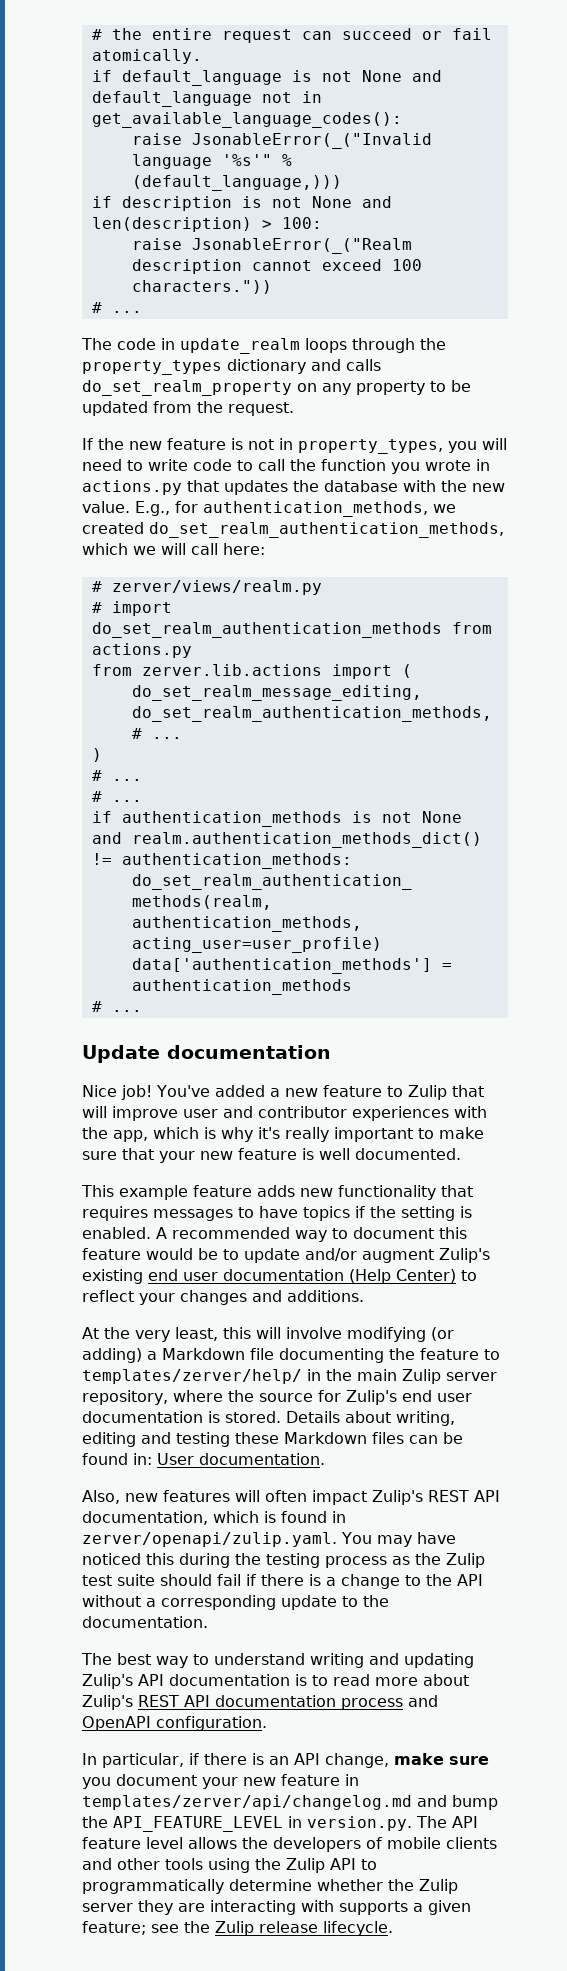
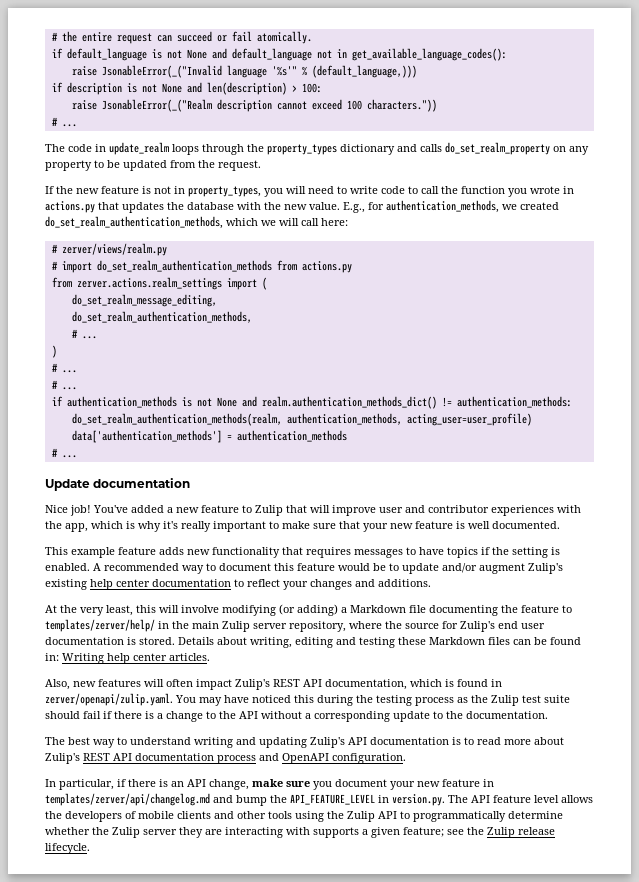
- from zerver.lib.actions import (
+ from zerver.actions.realm_settings import (
- A recommended way to document this feature would be to update and/or augment Zulip's existing end user documentation (Help Center) to reflect your changes and additions.
+ A recommended way to document this feature would be to update and/or augment Zulip's existing help center documentation to reflect your changes and additions.
- Details about writing, editing and testing these Markdown files can be found in: User documentation.
+ Details about writing, editing and testing these Markdown files can be found in: Writing help center articles.

